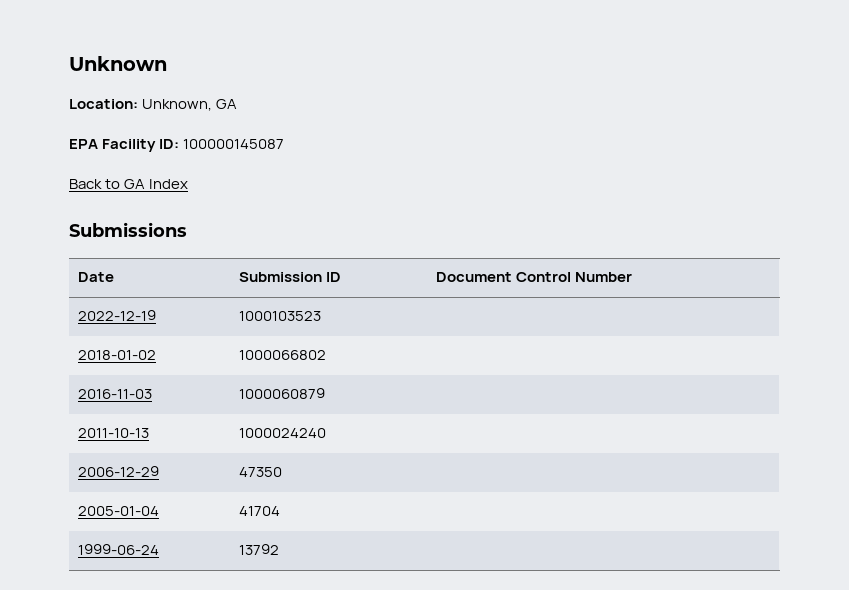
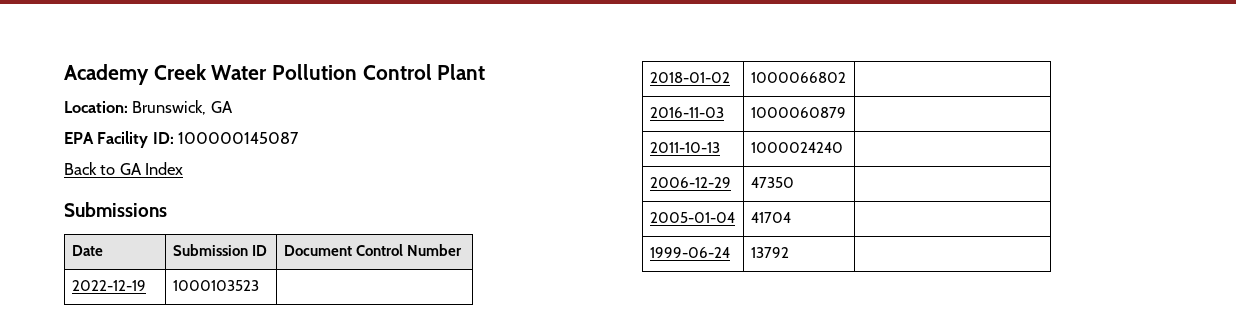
- Unknown
+ Academy Creek Water Pollution Control Plant
- Location: Unknown, GA
+ Location: Brunswick, GA

